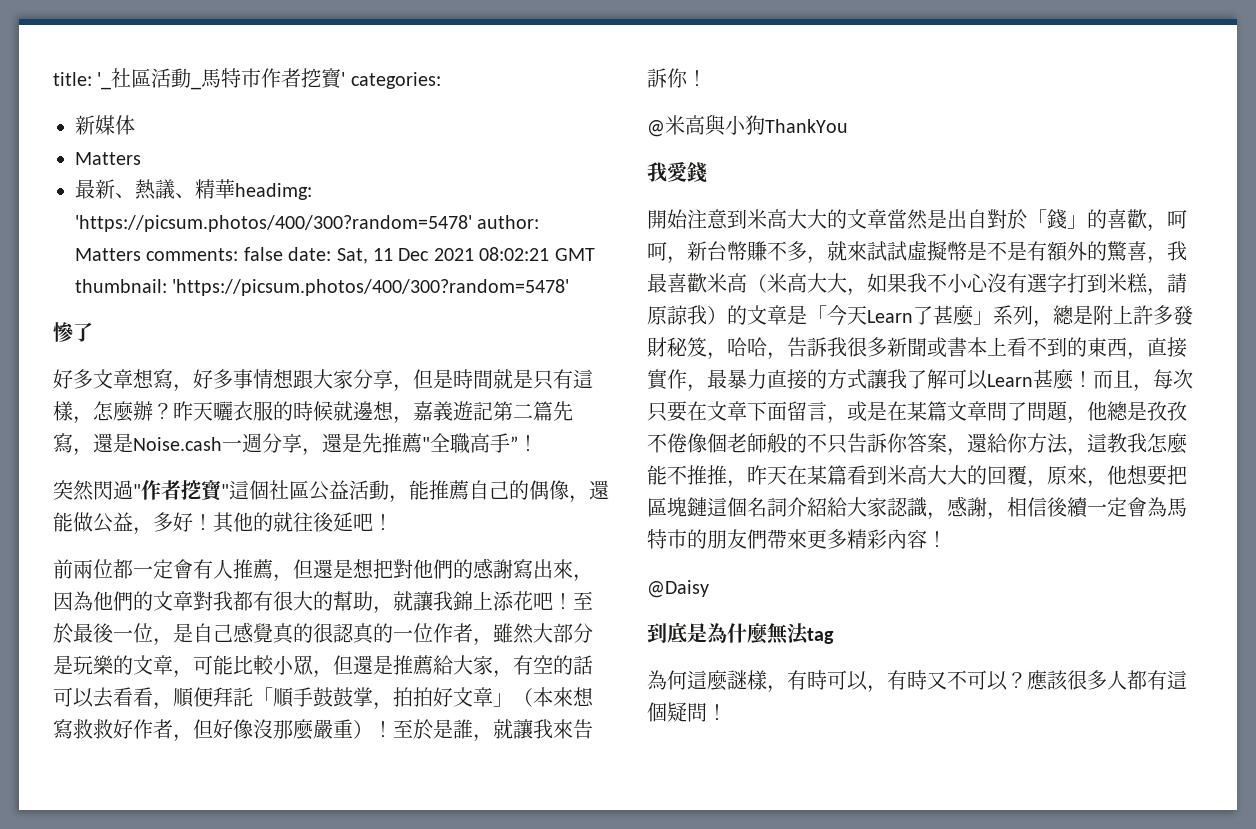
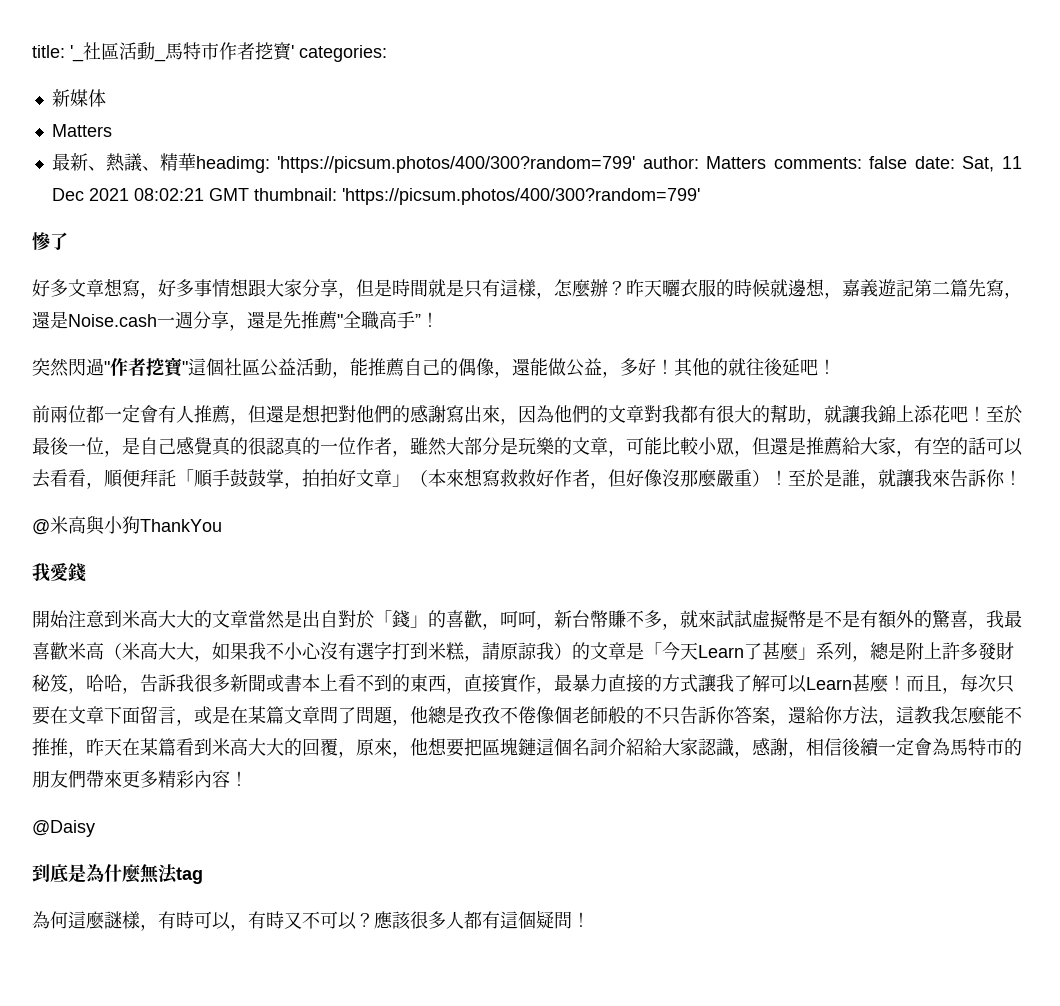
- 最新、熱議、精華headimg: 'https://picsum.photos/400/300?random=5478' author: Matters comments: false date: Sat, 11 Dec 2021 08:02:21 GMT thumbnail: 'https://picsum.photos/400/300?random=5478'
+ 最新、熱議、精華headimg: 'https://picsum.photos/400/300?random=799' author: Matters comments: false date: Sat, 11 Dec 2021 08:02:21 GMT thumbnail: 'https://picsum.photos/400/300?random=799'

